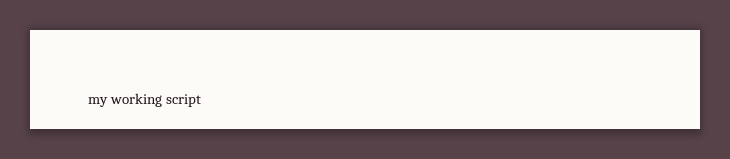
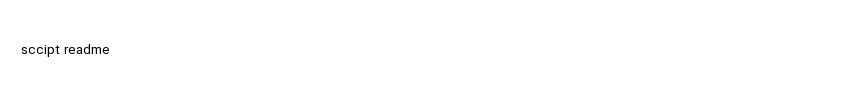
- my working script
+ sccipt readme

